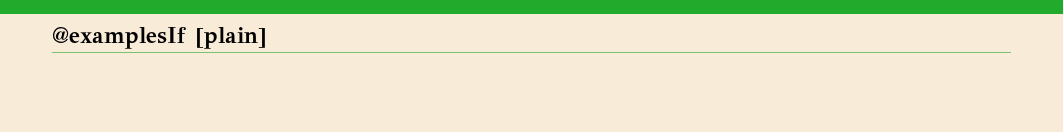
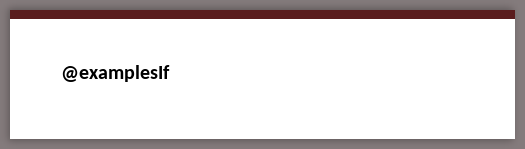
- @examplesIf [plain]
+ @examplesIf

